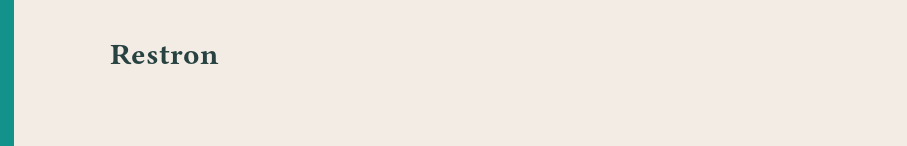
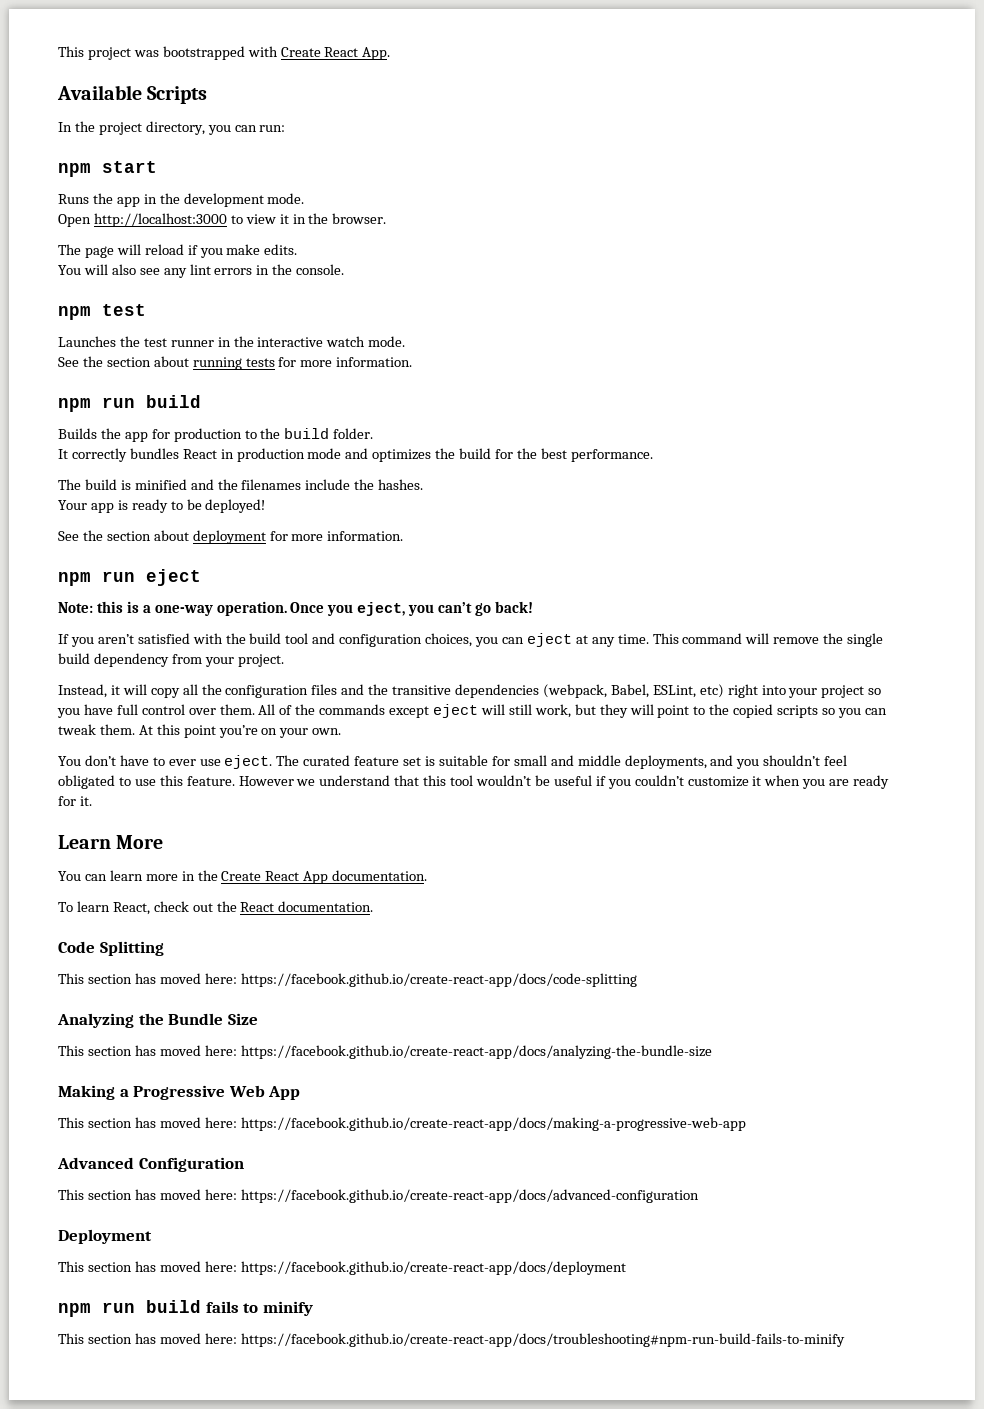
- Restron
+ This project was bootstrapped with Create React App.
+ Available Scripts
+ In the project directory, you can run:
+ npm start
+ Runs the app in the development mode.
+ Open http://localhost:3000 to view it in the browser.
+ The page will reload if you make edits.
+ You will also see any lint errors in the console.
+ npm test
+ Launches the test runner in the interactive watch mode.
+ See the section about running tests for more information.
+ npm run build
+ Builds the app for production to the build folder.
+ It correctly bundles React in production mode and optimizes the build for the best performance.
+ The build is minified and the filenames include the hashes.
+ Your app is ready to be deployed!
+ See the section about deployment for more information.
+ npm run eject
+ Note: this is a one-way operation. Once you eject, you can’t go back!
+ If you aren’t satisfied with the build tool and configuration choices, you can eject at any time. This command will remove the single build dependency from your project.
+ Instead, it will copy all the configuration files and the transitive dependencies (webpack, Babel, ESLint, etc) right into your project so you have full control over them. All of the commands except eject will still work, but they will point to the copied scripts so you can tweak them. At this point you’re on your own.
+ You don’t have to ever use eject. The curated feature set is suitable for small and middle deployments, and you shouldn’t feel obligated to use this feature. However we understand that this tool wouldn’t be useful if you couldn’t customize it when you are ready for it.
+ Learn More
+ You can learn more in the Create React App documentation.
+ To learn React, check out the React documentation.
+ Code Splitting
+ This section has moved here: https://facebook.github.io/create-react-app/docs/code-splitting
+ Analyzing the Bundle Size
+ This section has moved here: https://facebook.github.io/create-react-app/docs/analyzing-the-bundle-size
+ Making a Progressive Web App
+ This section has moved here: https://facebook.github.io/create-react-app/docs/making-a-progressive-web-app
+ Advanced Configuration
+ This section has moved here: https://facebook.github.io/create-react-app/docs/advanced-configuration
+ Deployment
+ This section has moved here: https://facebook.github.io/create-react-app/docs/deployment
+ npm run build fails to minify
+ This section has moved here: https://facebook.github.io/create-react-app/docs/troubleshooting#npm-run-build-fails-to-minify

